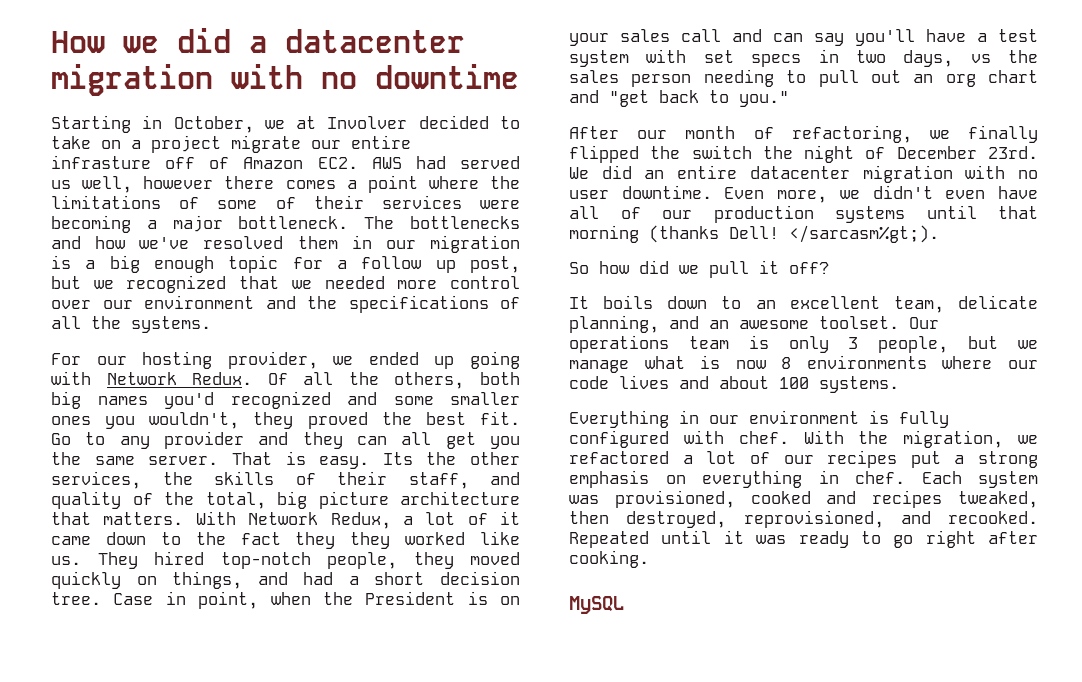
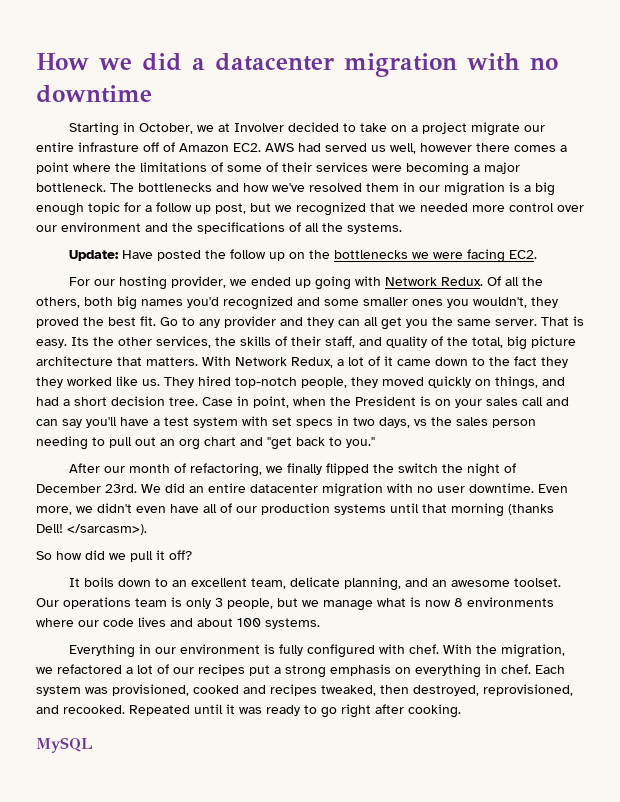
+ Update: Have posted the follow up on the bottlenecks we were facing EC2.
- </sarcasm%gt;).
+ </sarcasm>).

